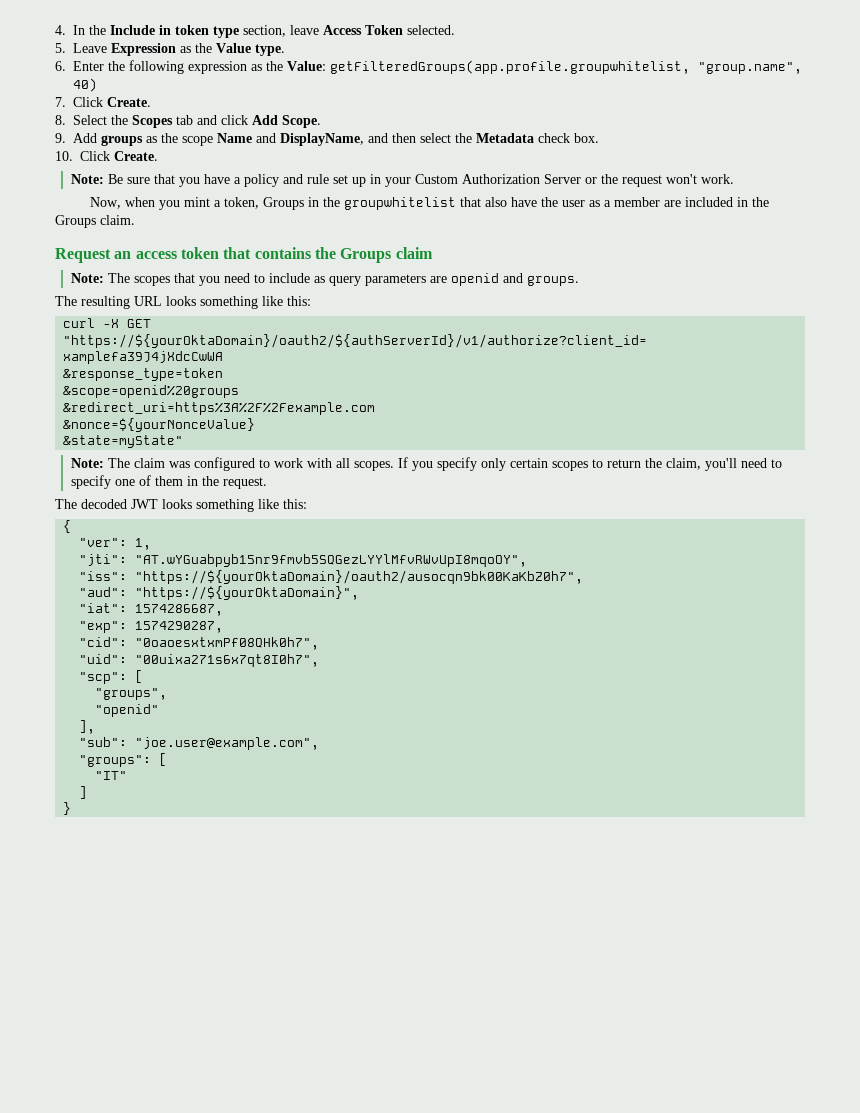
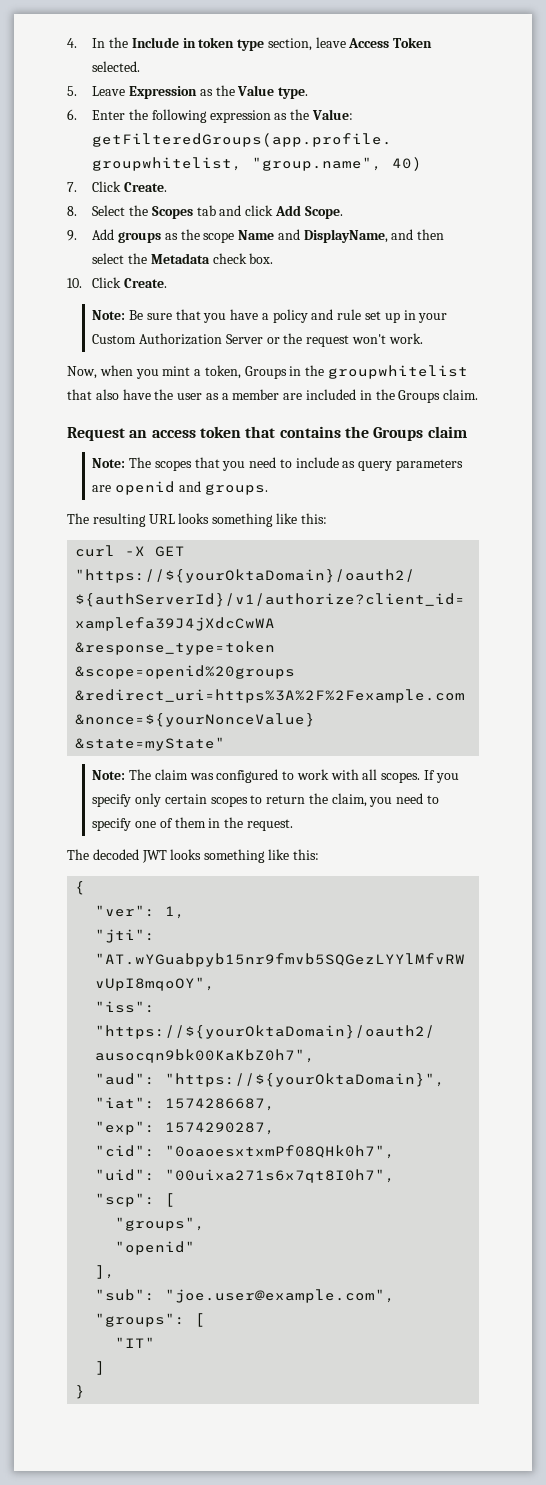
- If you specify only certain scopes to return the claim, you'll need to specify one of them in the request.
+ If you specify only certain scopes to return the claim, you need to specify one of them in the request.

